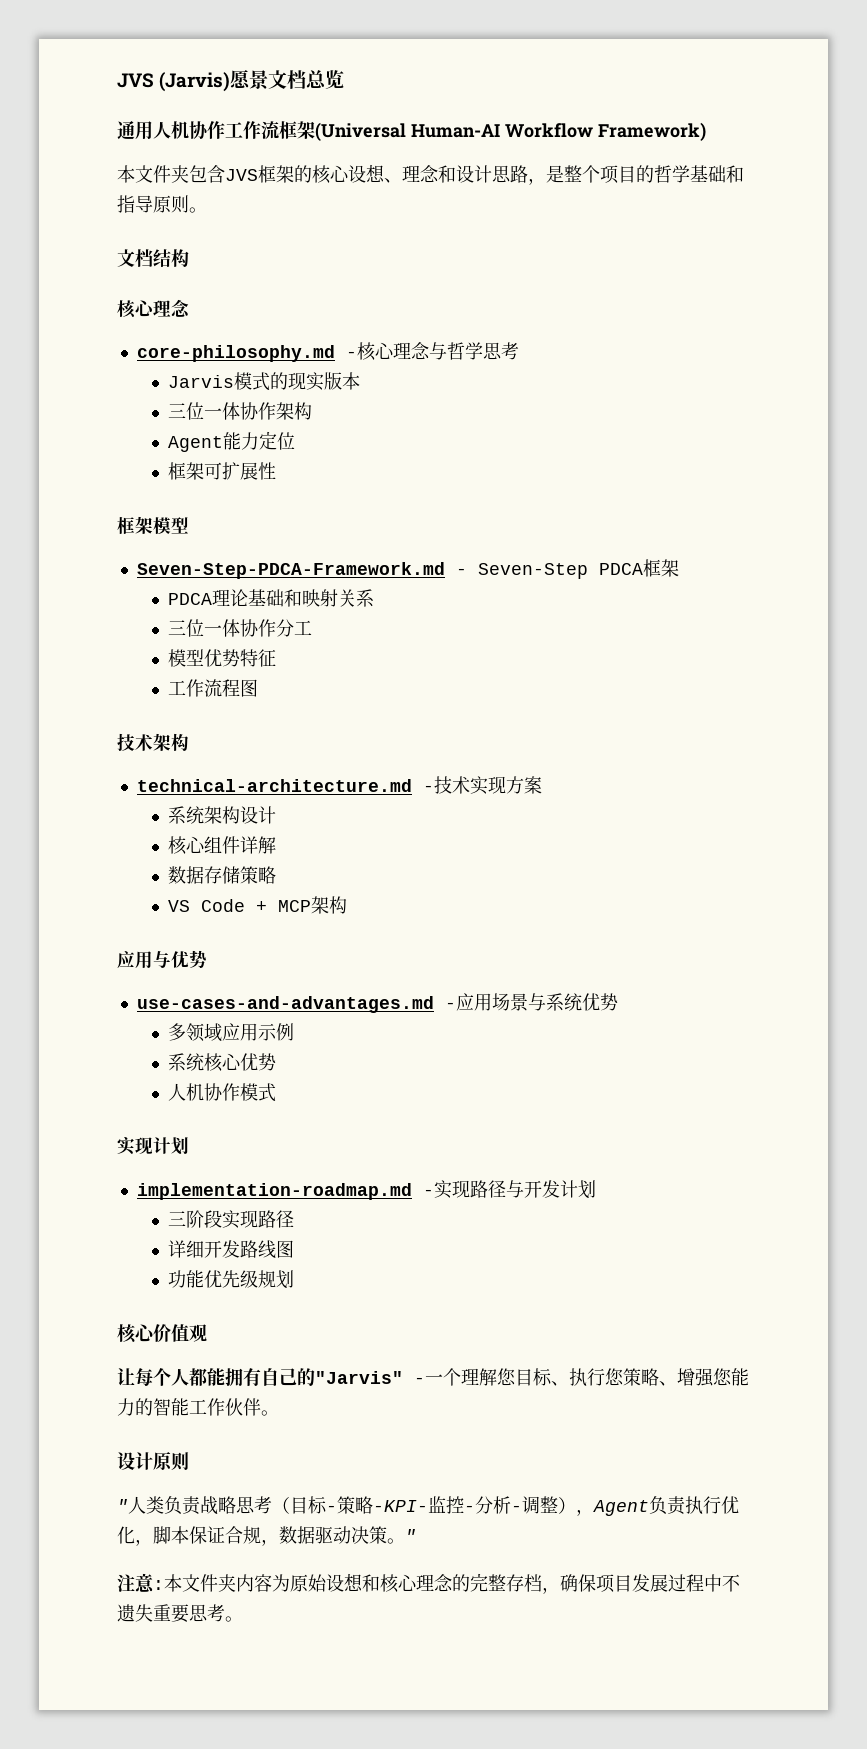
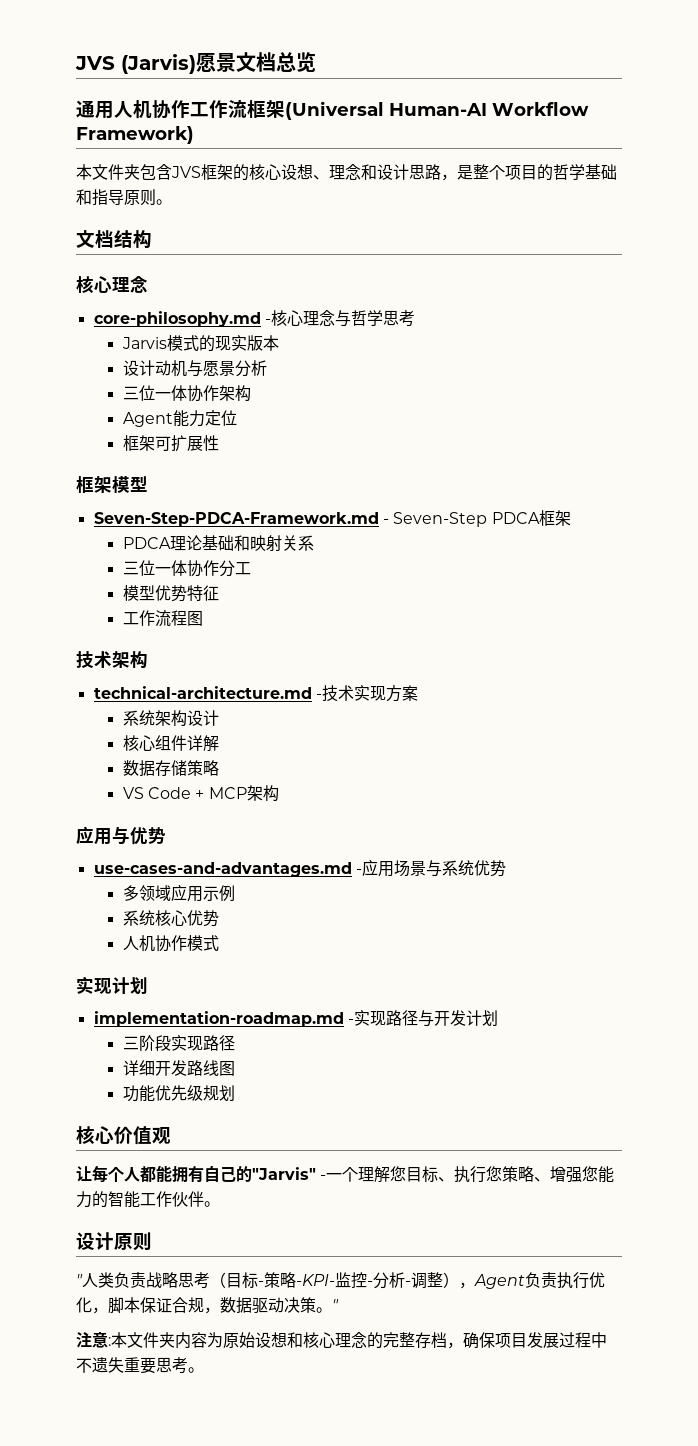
+ 设计动机与愿景分析

